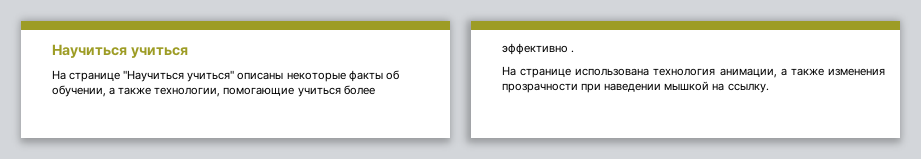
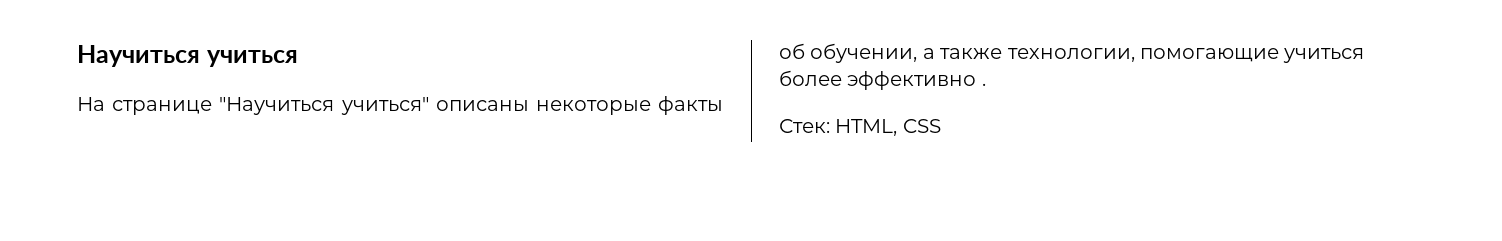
- На странице использована технология анимации, а также изменения прозрачности при наведении мышкой на ссылку.
+ Стек: HTML, CSS

